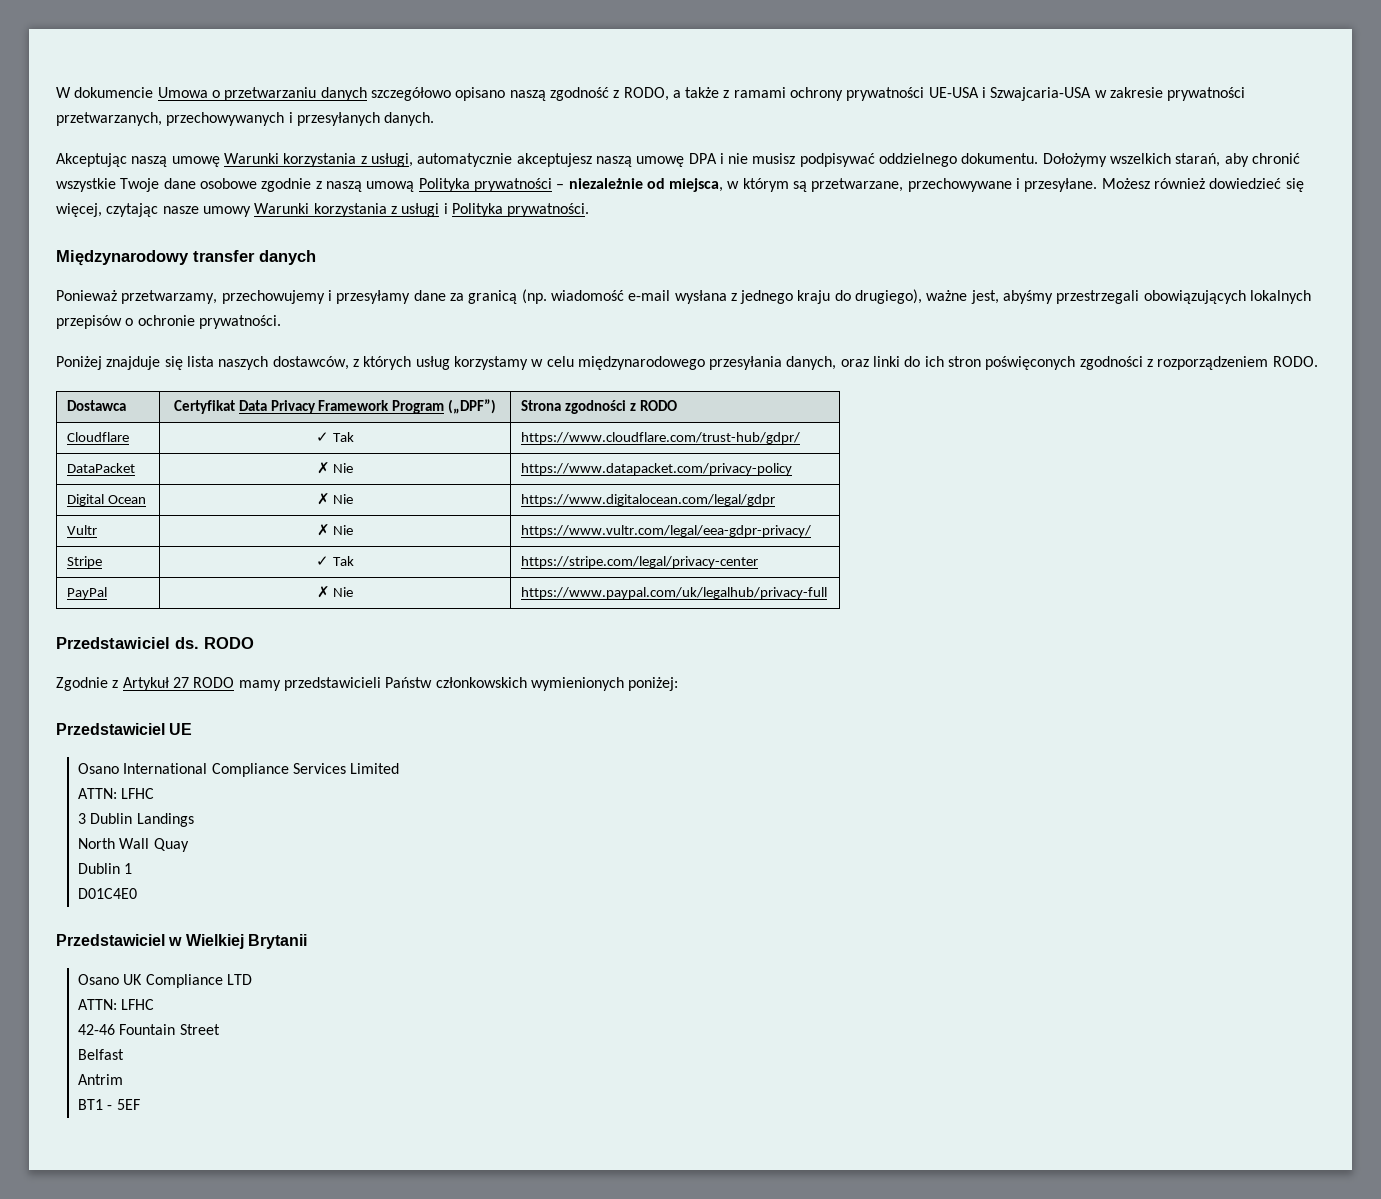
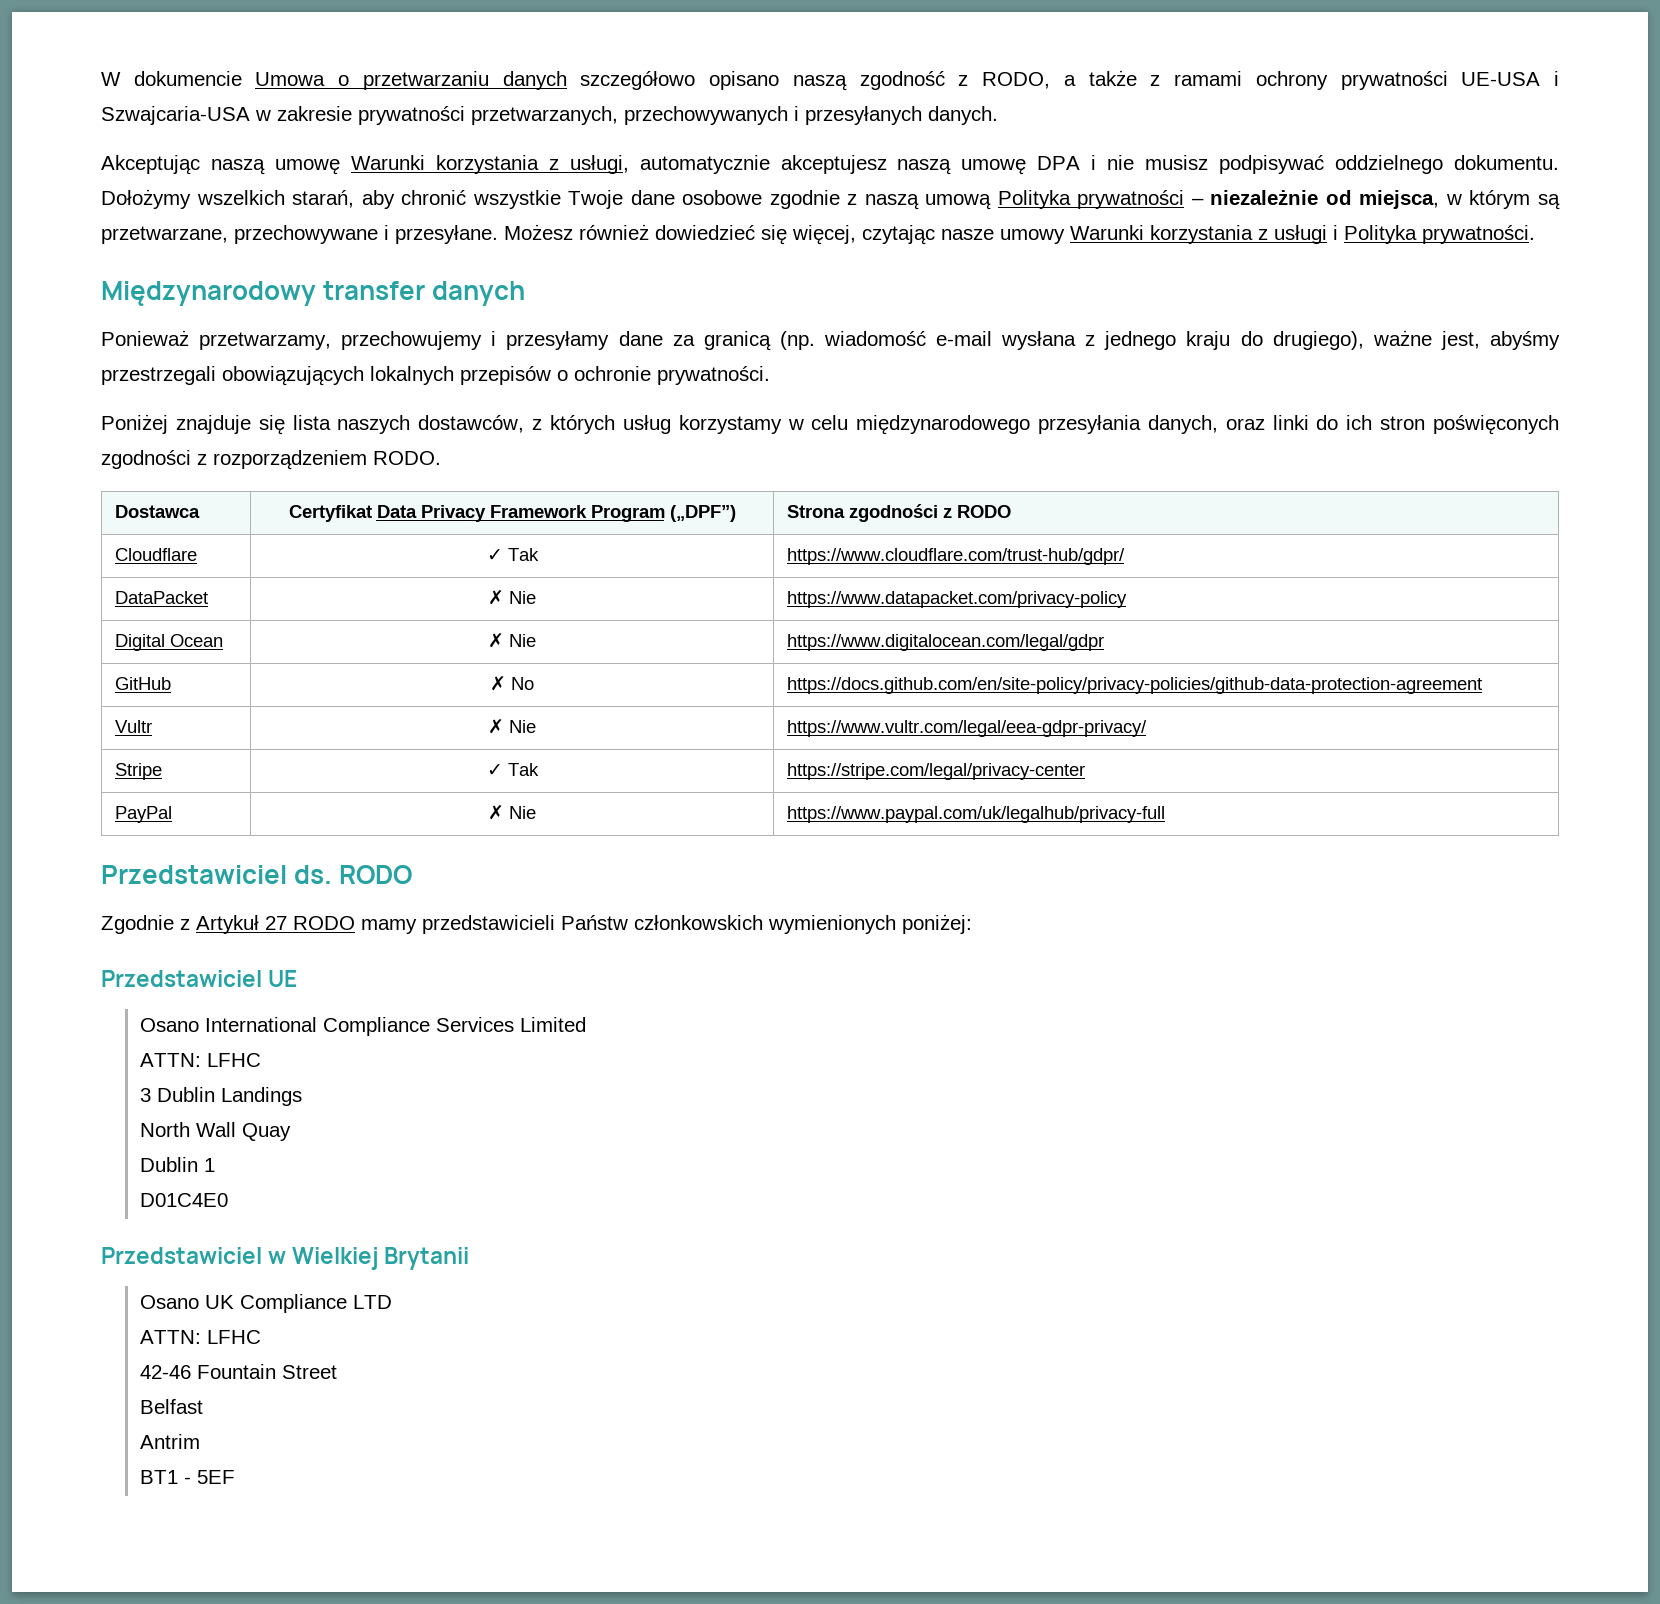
+ GitHub | ✗ No | https://docs.github.com/en/site-policy/privacy-policies/github-data-protection-agreement

